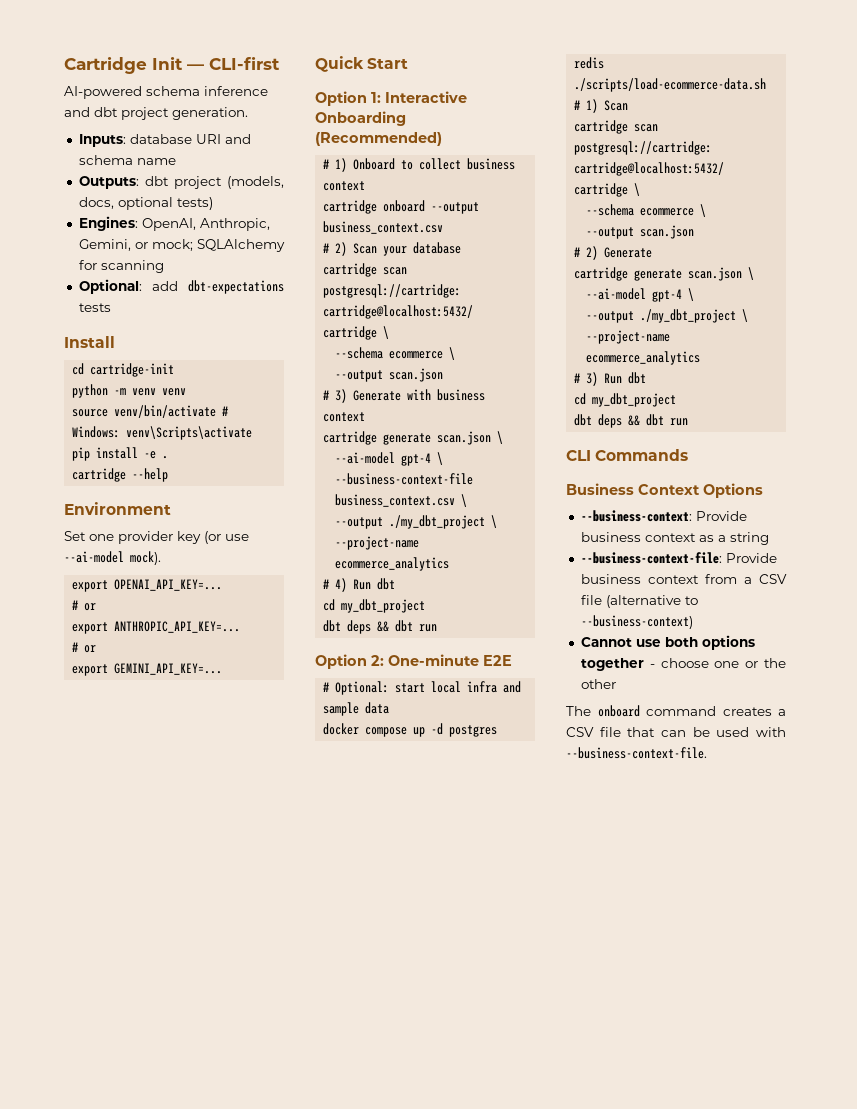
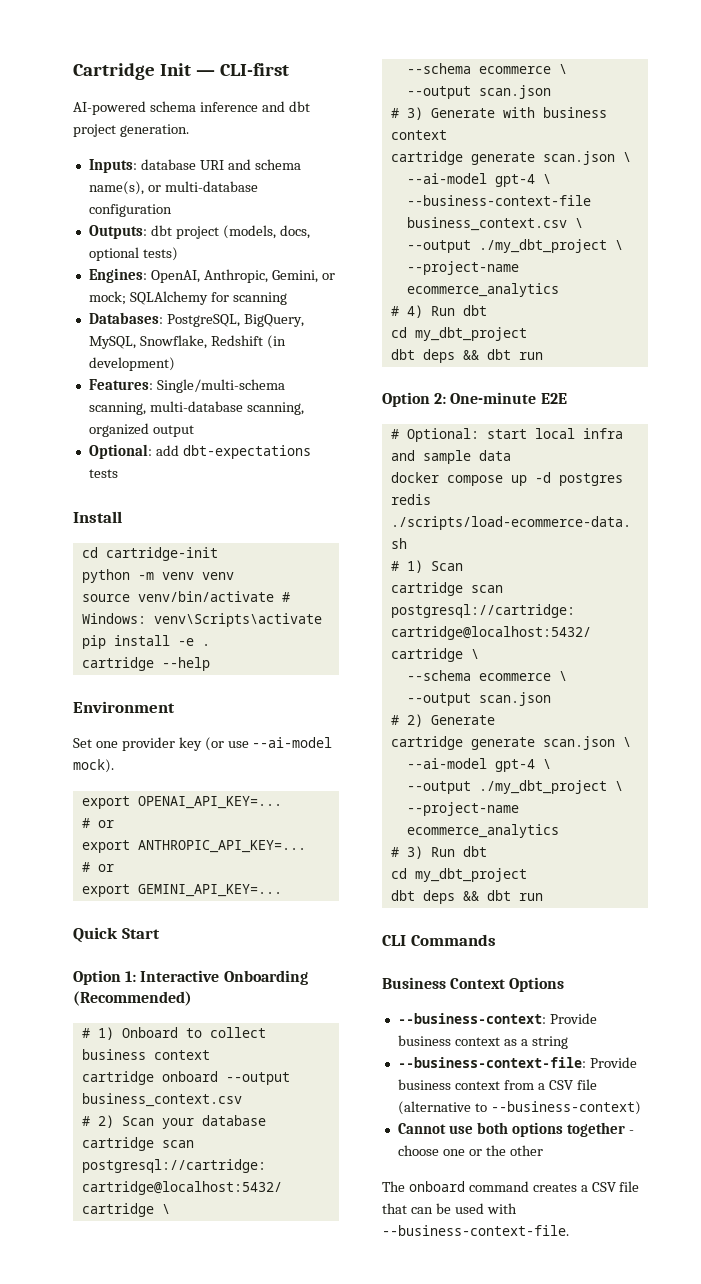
- Inputs: database URI and schema name
+ Inputs: database URI and schema name(s), or multi-database configuration
+ Databases: PostgreSQL, BigQuery, MySQL, Snowflake, Redshift (in development)
+ Features: Single/multi-schema scanning, multi-database scanning, organized output

